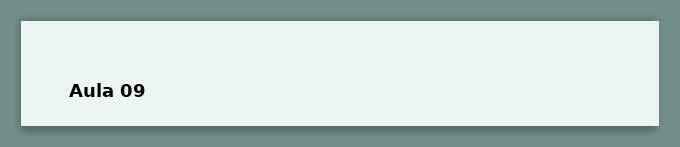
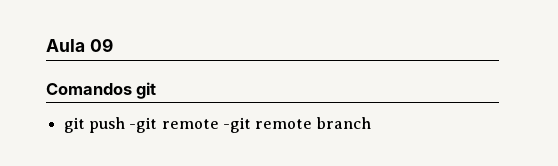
+ Comandos git
+ git push -git remote -git remote branch

